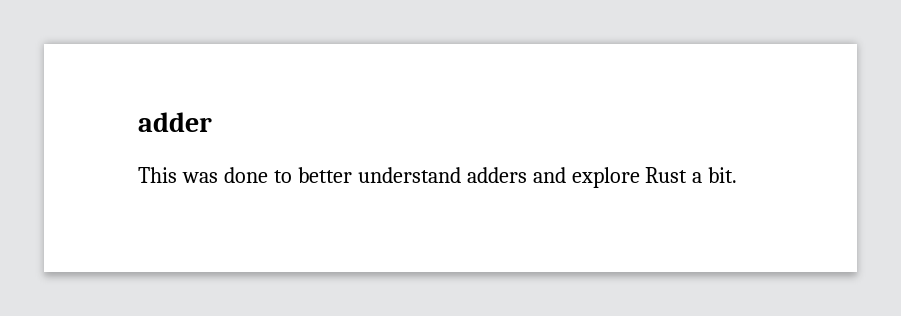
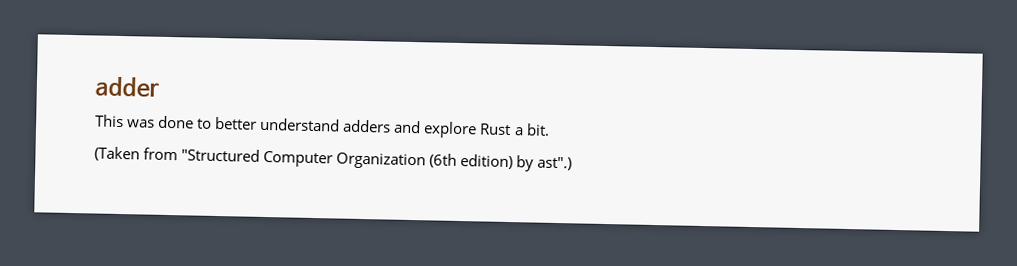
+ (Taken from "Structured Computer Organization (6th edition) by ast".)

